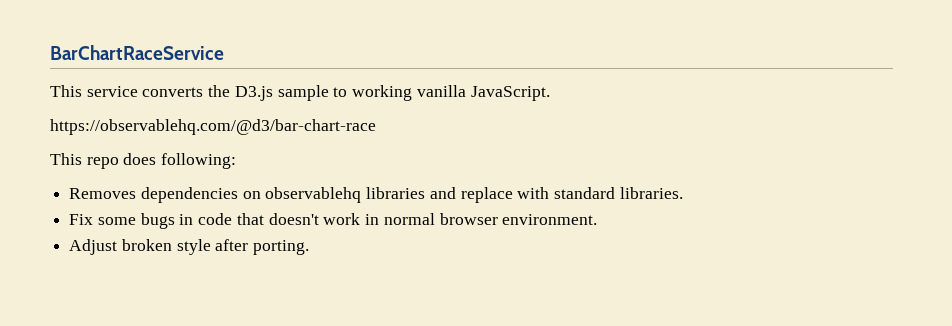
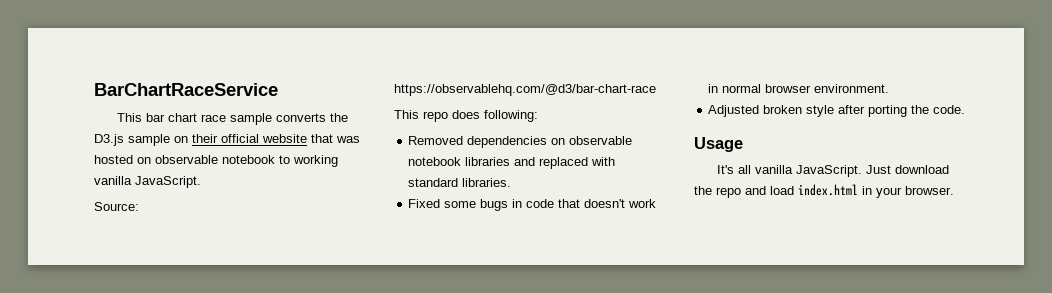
- This service converts the D3.js sample to working vanilla JavaScript.
+ This bar chart race sample converts the D3.js sample on their official website that was hosted on observable notebook to working vanilla JavaScript.
- https://observablehq.com/@d3/bar-chart-race
+ Source: https://observablehq.com/@d3/bar-chart-race
- Removes dependencies on observablehq libraries and replace with standard libraries.
+ Removed dependencies on observable notebook libraries and replaced with standard libraries.
- Fix some bugs in code that doesn't work in normal browser environment.
+ Fixed some bugs in code that doesn't work in normal browser environment.
- Adjust broken style after porting.
+ Adjusted broken style after porting the code.
+ Usage
+ It's all vanilla JavaScript. Just download the repo and load index.html in your browser.

